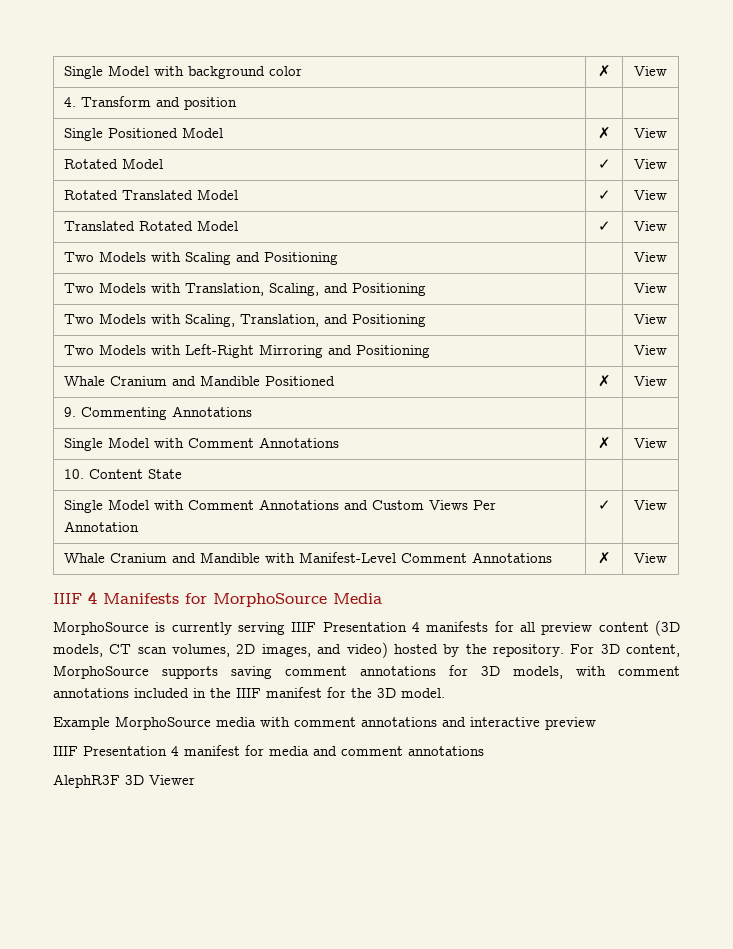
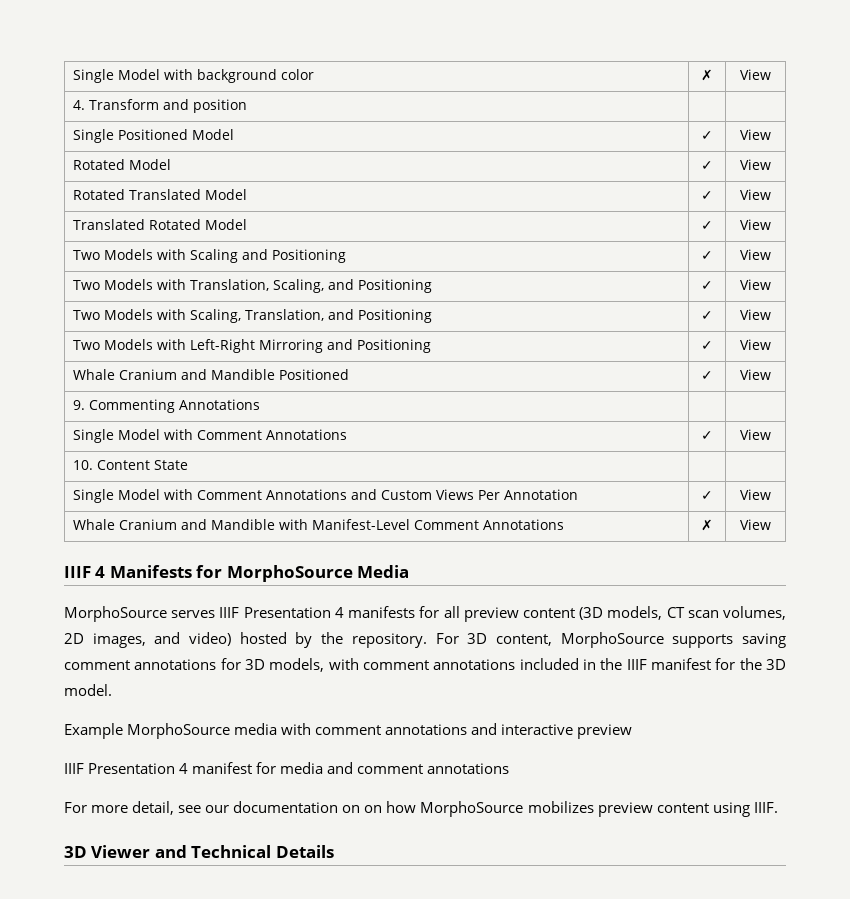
- Single Positioned Model | ✗ | View
+ Single Positioned Model | ✓ | View
- Two Models with Scaling and Positioning | | View
+ Two Models with Scaling and Positioning | ✓ | View
- Two Models with Translation, Scaling, and Positioning | | View
+ Two Models with Translation, Scaling, and Positioning | ✓ | View
- Two Models with Scaling, Translation, and Positioning | | View
+ Two Models with Scaling, Translation, and Positioning | ✓ | View
- Two Models with Left-Right Mirroring and Positioning | | View
+ Two Models with Left-Right Mirroring and Positioning | ✓ | View
- Whale Cranium and Mandible Positioned | ✗ | View
+ Whale Cranium and Mandible Positioned | ✓ | View
- Single Model with Comment Annotations | ✗ | View
+ Single Model with Comment Annotations | ✓ | View
- MorphoSource is currently serving IIIF Presentation 4 manifests for all preview content (3D models, CT scan volumes, 2D images, and video) hosted by the repository.
+ MorphoSource serves IIIF Presentation 4 manifests for all preview content (3D models, CT scan volumes, 2D images, and video) hosted by the repository.
- AlephR3F 3D Viewer
+ For more detail, see our documentation on on how MorphoSource mobilizes preview content using IIIF.
+ 3D Viewer and Technical Details

